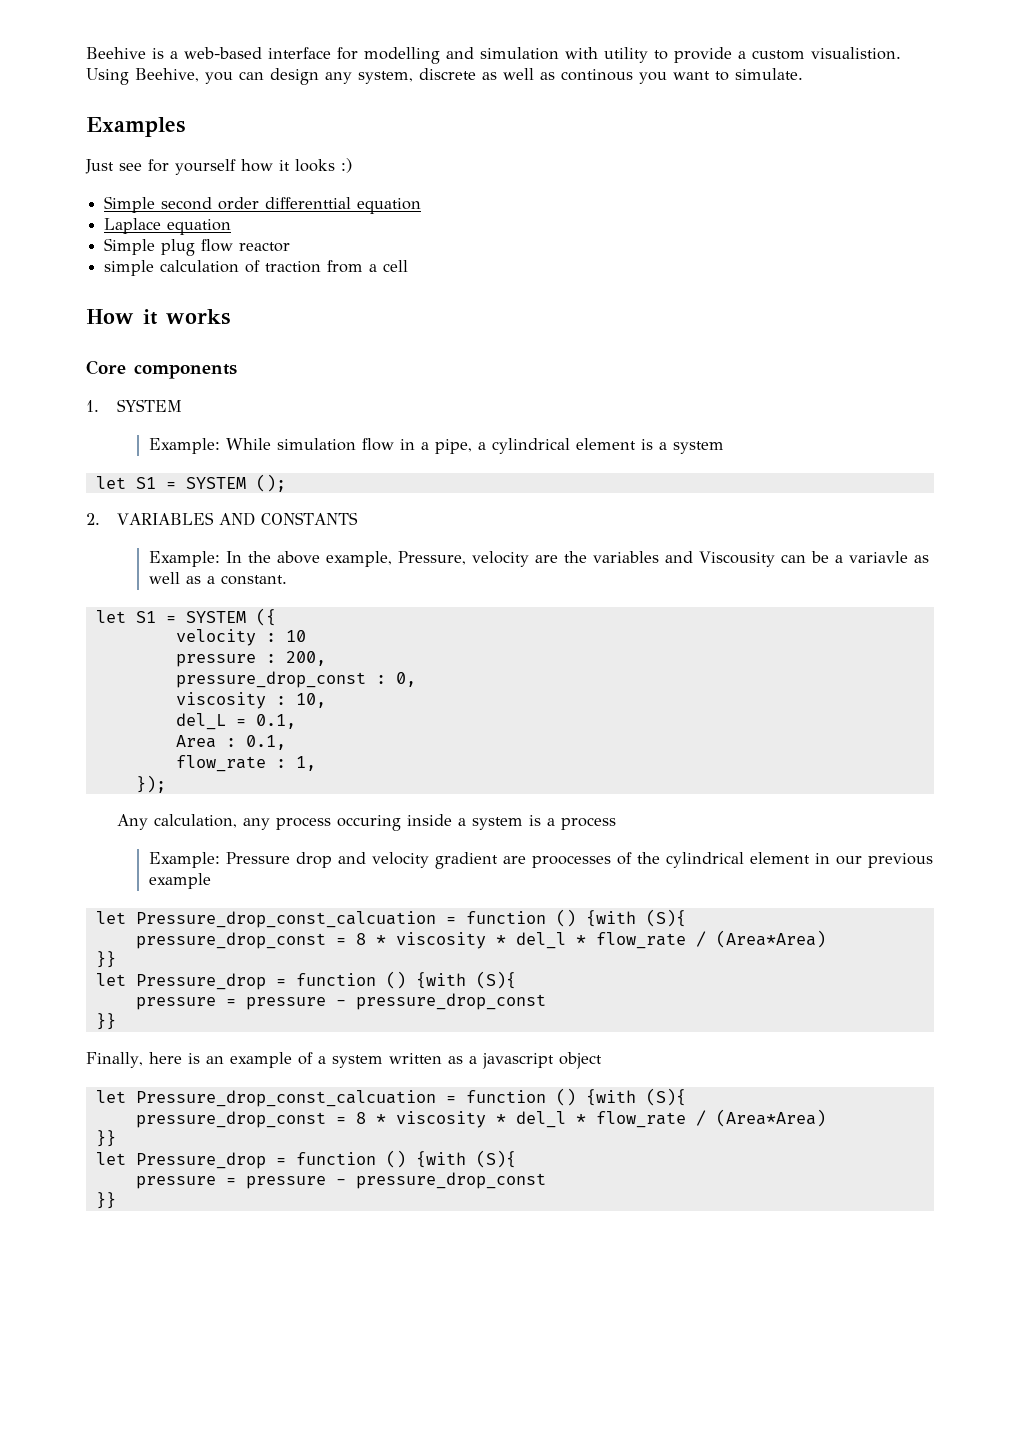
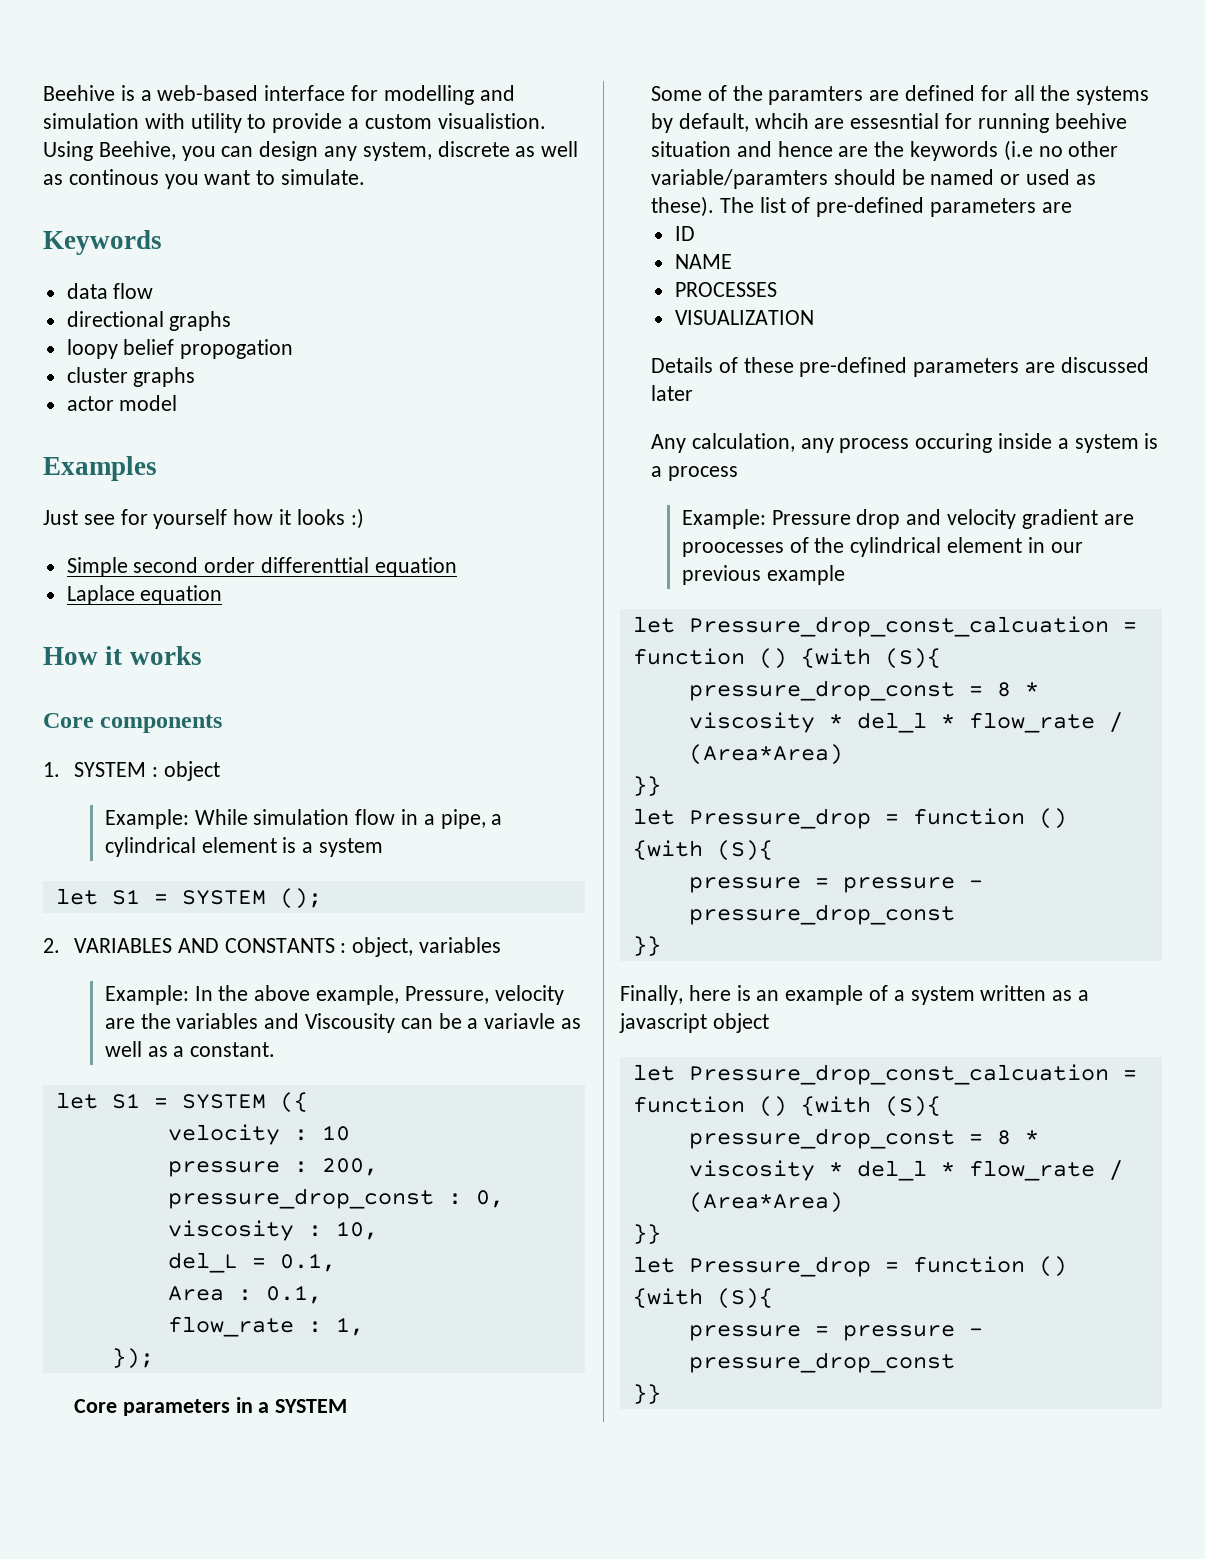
+ Keywords
+ data flow
+ directional graphs
+ loopy belief propogation
+ cluster graphs
+ actor model
- Simple plug flow reactor
- simple calculation of traction from a cell
- 1. SYSTEM
+ 1. SYSTEM : object
- 2. VARIABLES AND CONSTANTS
+ 2. VARIABLES AND CONSTANTS : object, variables
+ Core parameters in a SYSTEM
+ Some of the paramters are defined for all the systems by default, whcih are essesntial for running beehive situation and hence are the keywords (i.e no other variable/paramters should be named or used as these). The list of pre-defined parameters are
+ ID
+ NAME
+ PROCESSES
+ VISUALIZATION
+ Details of these pre-defined parameters are discussed later

